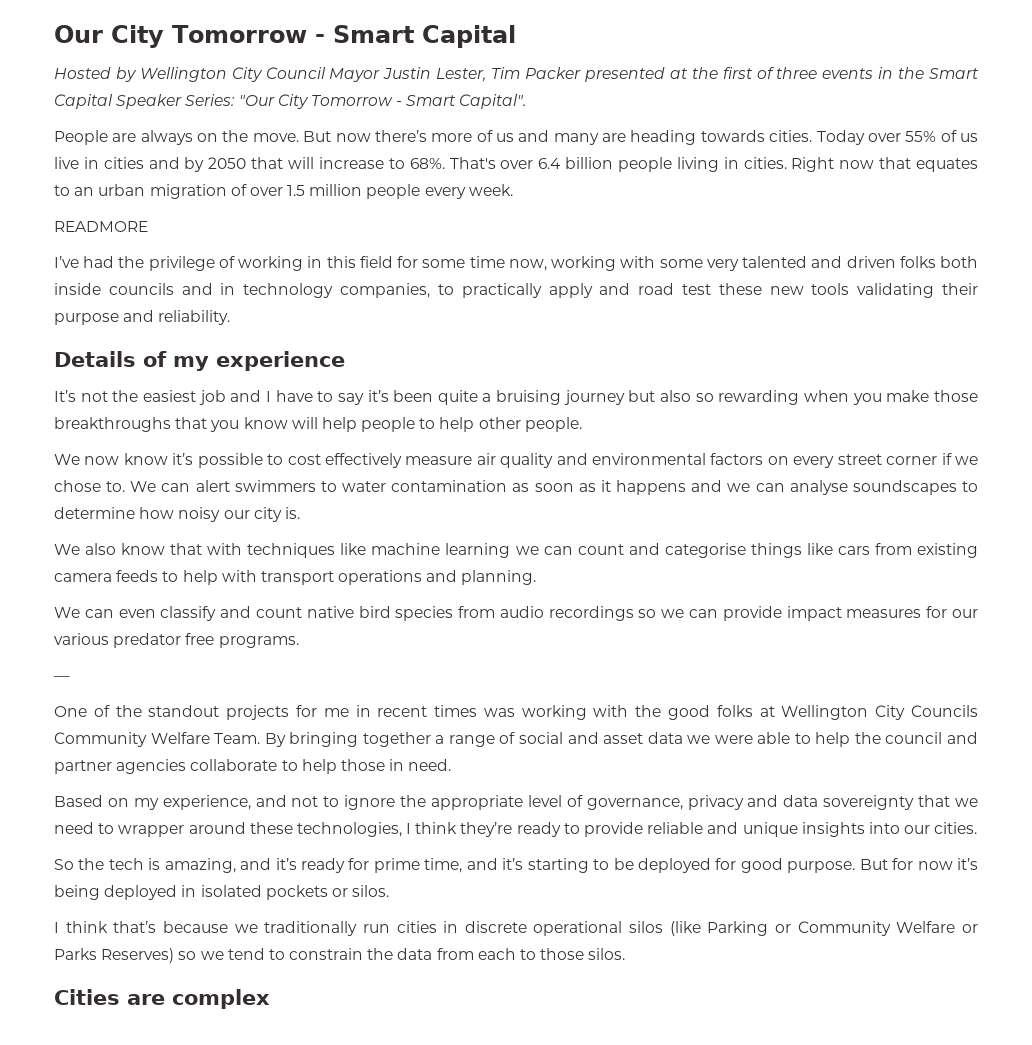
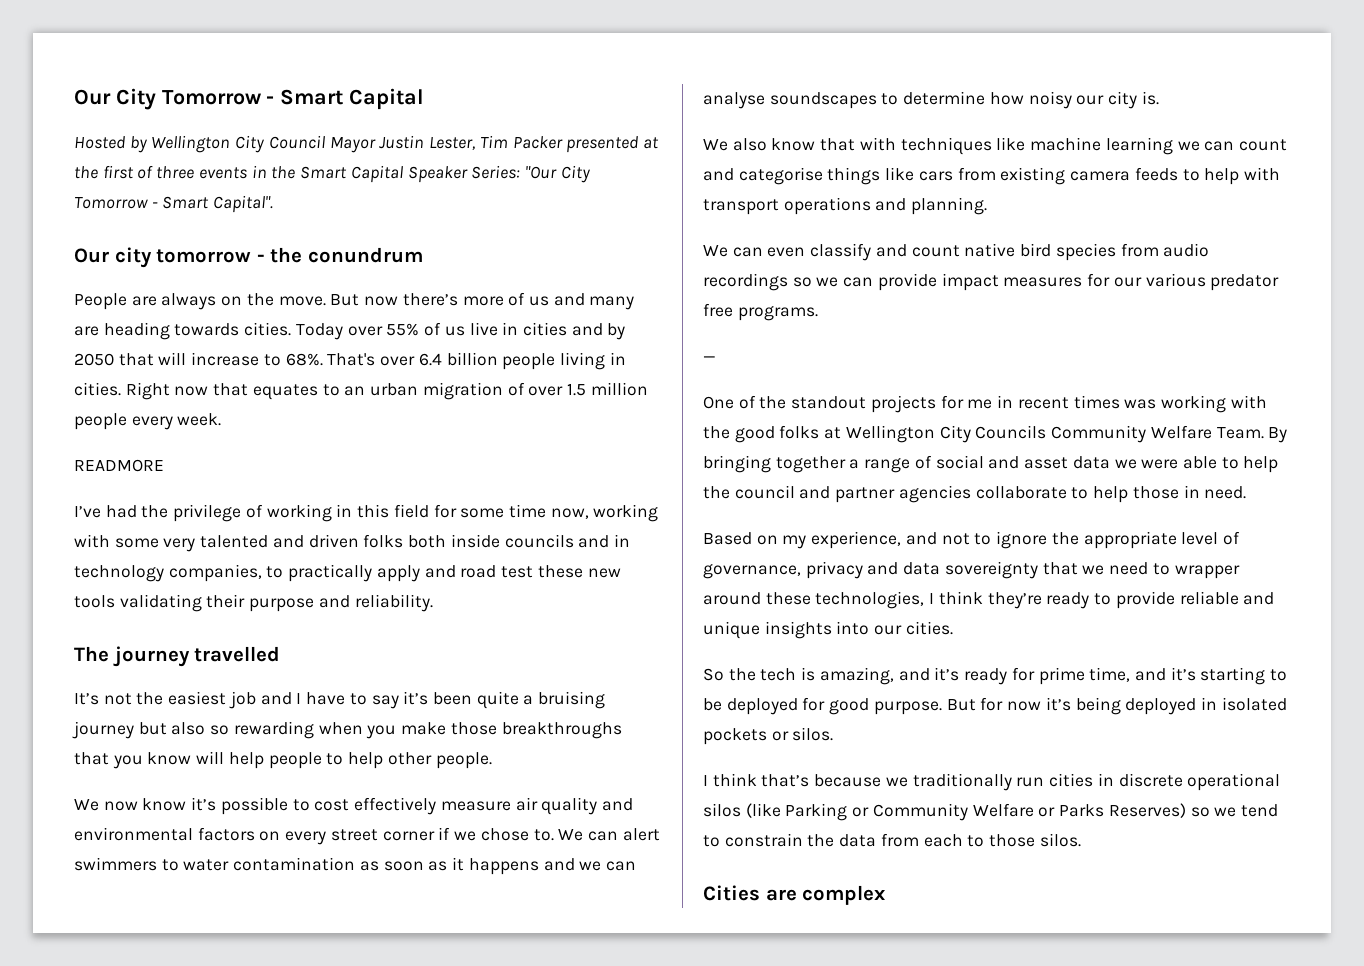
+ Our city tomorrow - the conundrum
- Details of my experience
+ The journey travelled

